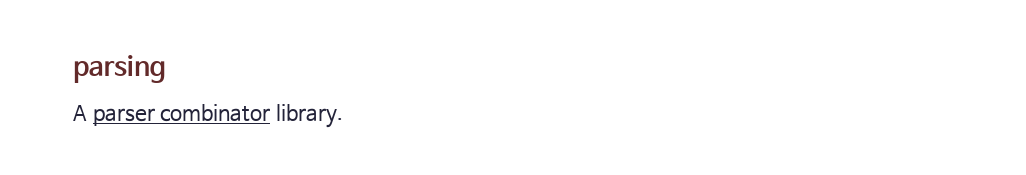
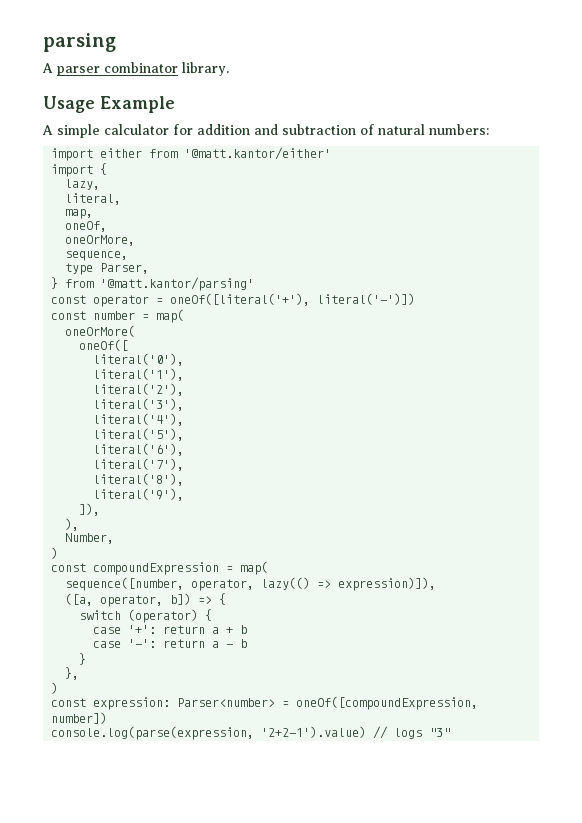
+ Usage Example
+ A simple calculator for addition and subtraction of natural numbers:
+ import either from '@matt.kantor/either'
+ import {
+ lazy,
+ literal,
+ map,
+ oneOf,
+ oneOrMore,
+ sequence,
+ type Parser,
+ } from '@matt.kantor/parsing'
+ const operator = oneOf([literal('+'), literal('-')])
+ const number = map(
+ oneOrMore(
+ oneOf([
+ literal('0'),
+ literal('1'),
+ literal('2'),
+ literal('3'),
+ literal('4'),
+ literal('5'),
+ literal('6'),
+ literal('7'),
+ literal('8'),
+ literal('9'),
+ ]),
+ ),
+ Number,
+ )
+ const compoundExpression = map(
+ sequence([number, operator, lazy(() => expression)]),
+ ([a, operator, b]) => {
+ switch (operator) {
+ case '+': return a + b
+ case '-': return a - b
+ }
+ },
+ )
+ const expression: Parser<number> = oneOf([compoundExpression, number])
+ console.log(parse(expression, '2+2-1').value) // logs "3"

